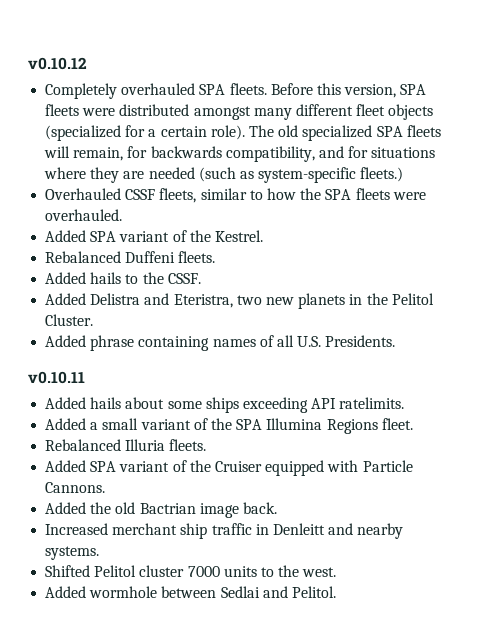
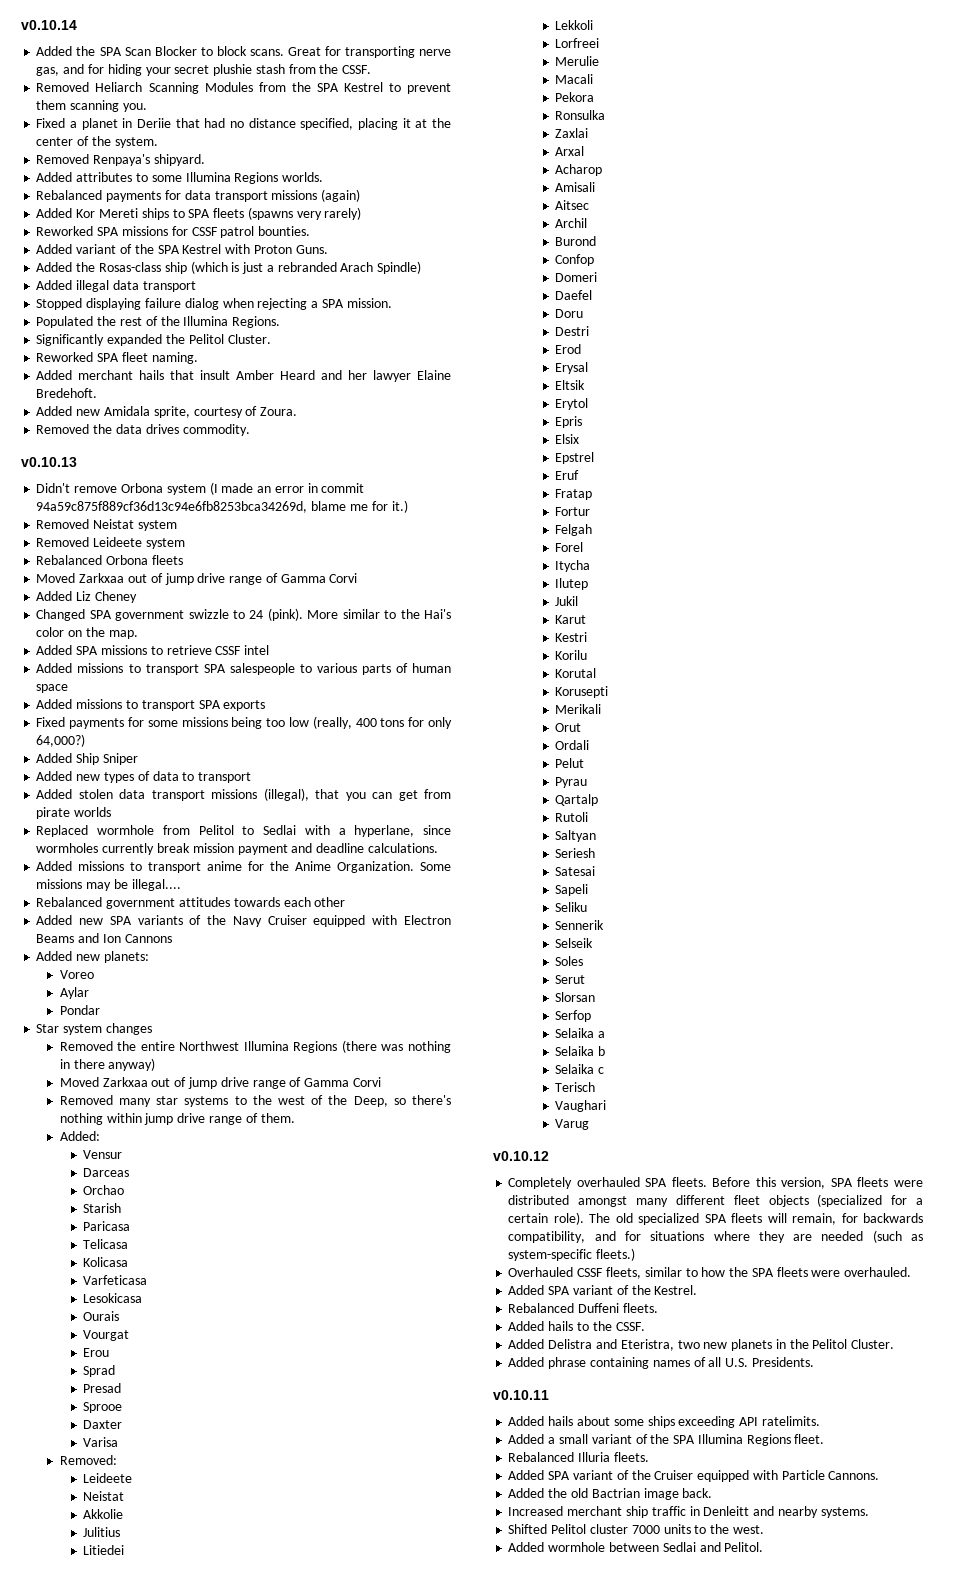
+ v0.10.14
+ Added the SPA Scan Blocker to block scans. Great for transporting nerve gas, and for hiding your secret plushie stash from the CSSF.
+ Removed Heliarch Scanning Modules from the SPA Kestrel to prevent them scanning you.
+ Fixed a planet in Deriie that had no distance specified, placing it at the center of the system.
+ Removed Renpaya's shipyard.
+ Added attributes to some Illumina Regions worlds.
+ Rebalanced payments for data transport missions (again)
+ Added Kor Mereti ships to SPA fleets (spawns very rarely)
+ Reworked SPA missions for CSSF patrol bounties.
+ Added variant of the SPA Kestrel with Proton Guns.
+ Added the Rosas-class ship (which is just a rebranded Arach Spindle)
+ Added illegal data transport
+ Stopped displaying failure dialog when rejecting a SPA mission.
+ Populated the rest of the Illumina Regions.
+ Significantly expanded the Pelitol Cluster.
+ Reworked SPA fleet naming.
+ Added merchant hails that insult Amber Heard and her lawyer Elaine Bredehoft.
+ Added new Amidala sprite, courtesy of Zoura.
+ Removed the data drives commodity.
+ v0.10.13
+ Didn't remove Orbona system (I made an error in commit 94a59c875f889cf36d13c94e6fb8253bca34269d, blame me for it.)
+ Removed Neistat system
+ Removed Leideete system
+ Rebalanced Orbona fleets
+ Moved Zarkxaa out of jump drive range of Gamma Corvi
+ Added Liz Cheney
+ Changed SPA government swizzle to 24 (pink). More similar to the Hai's color on the map.
+ Added SPA missions to retrieve CSSF intel
+ Added missions to transport SPA salespeople to various parts of human space
+ Added missions to transport SPA exports
+ Fixed payments for some missions being too low (really, 400 tons for only 64,000?)
+ Added Ship Sniper
+ Added new types of data to transport
+ Added stolen data transport missions (illegal), that you can get from pirate worlds
+ Replaced wormhole from Pelitol to Sedlai with a hyperlane, since wormholes currently break mission payment and deadline calculations.
+ Added missions to transport anime for the Anime Organization. Some missions may be illegal....
+ Rebalanced government attitudes towards each other
+ Added new SPA variants of the Navy Cruiser equipped with Electron Beams and Ion Cannons
+ Added new planets:
+ Voreo
+ Aylar
+ Pondar
+ Star system changes
+ Removed the entire Northwest Illumina Regions (there was nothing in there anyway)
+ Moved Zarkxaa out of jump drive range of Gamma Corvi
+ Removed many star systems to the west of the Deep, so there's nothing within jump drive range of them.
+ Added:
+ Vensur
+ Darceas
+ Orchao
+ Starish
+ Paricasa
+ Telicasa
+ Kolicasa
+ Varfeticasa
+ Lesokicasa
+ Ourais
+ Vourgat
+ Erou
+ Sprad
+ Presad
+ Sprooe
+ Daxter
+ Varisa
+ Removed:
+ Leideete
+ Neistat
+ Akkolie
+ Julitius
+ Litiedei
+ Lekkoli
+ Lorfreei
+ Merulie
+ Macali
+ Pekora
+ Ronsulka
+ Zaxlai
+ Arxal
+ Acharop
+ Amisali
+ Aitsec
+ Archil
+ Burond
+ Confop
+ Domeri
+ Daefel
+ Doru
+ Destri
+ Erod
+ Erysal
+ Eltsik
+ Erytol
+ Epris
+ Elsix
+ Epstrel
+ Eruf
+ Fratap
+ Fortur
+ Felgah
+ Forel
+ Itycha
+ Ilutep
+ Jukil
+ Karut
+ Kestri
+ Korilu
+ Korutal
+ Korusepti
+ Merikali
+ Orut
+ Ordali
+ Pelut
+ Pyrau
+ Qartalp
+ Rutoli
+ Saltyan
+ Seriesh
+ Satesai
+ Sapeli
+ Seliku
+ Sennerik
+ Selseik
+ Soles
+ Serut
+ Slorsan
+ Serfop
+ Selaika a
+ Selaika b
+ Selaika c
+ Terisch
+ Vaughari
+ Varug

